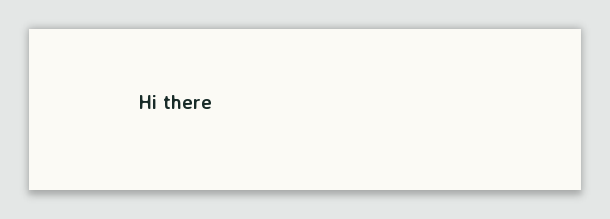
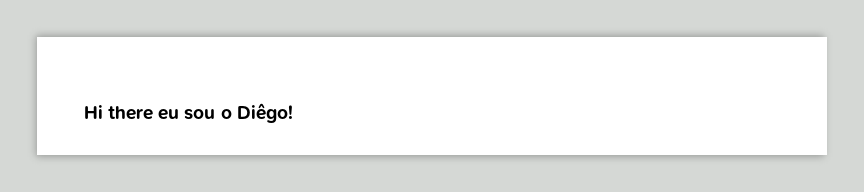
- Hi there
+ Hi there eu sou o Diêgo!

